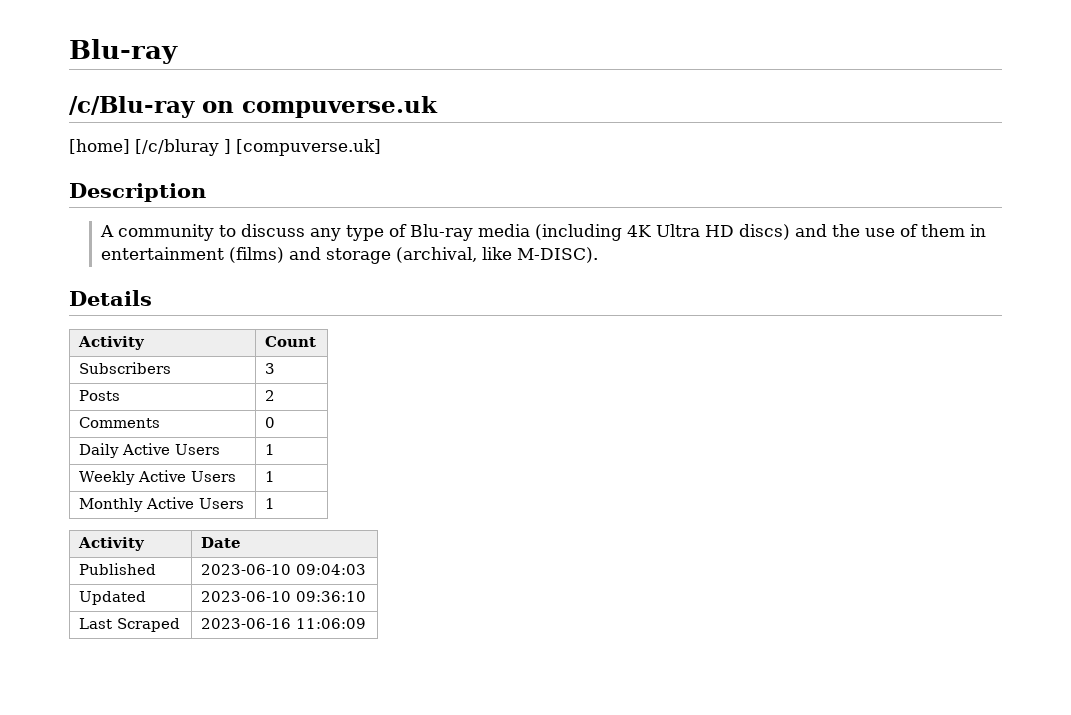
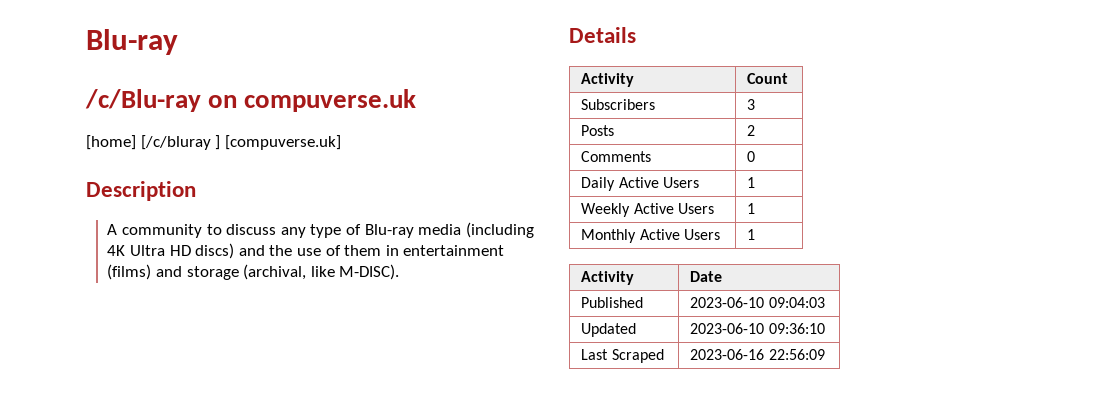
- Last Scraped | 2023-06-16 11:06:09
+ Last Scraped | 2023-06-16 22:56:09

